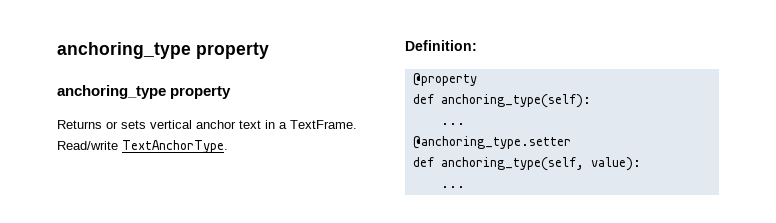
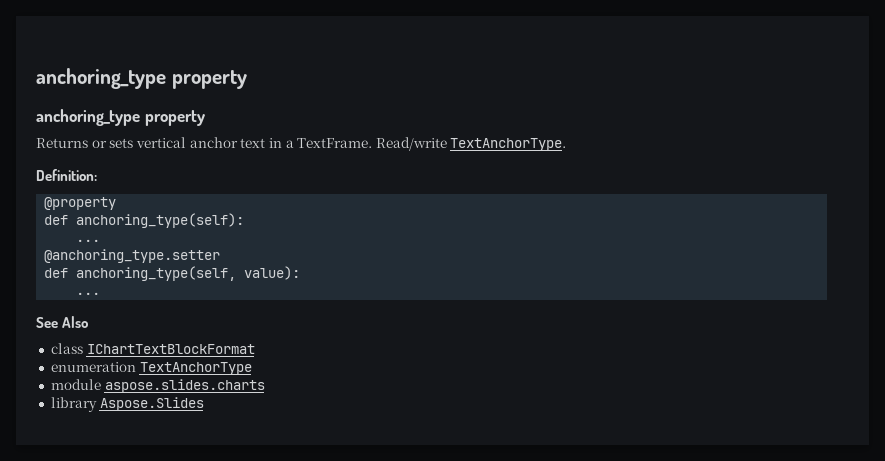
+ See Also
+ class IChartTextBlockFormat
+ enumeration TextAnchorType
+ module aspose.slides.charts
+ library Aspose.Slides

